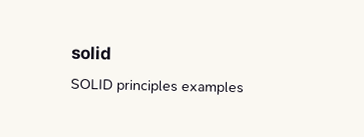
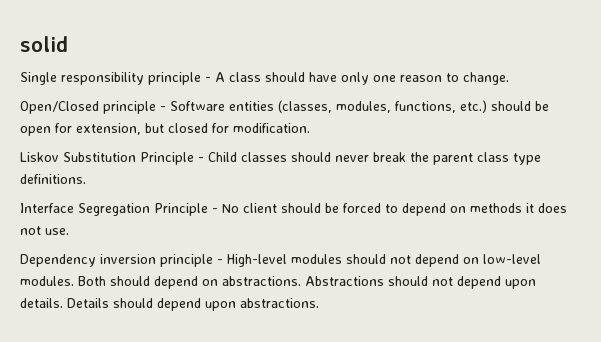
- SOLID principles examples
+ Single responsibility principle - A class should have only one reason to change.
+ Open/Closed principle - Software entities (classes, modules, functions, etc.) should be open for extension, but closed for modification.
+ Liskov Substitution Principle - Child classes should never break the parent class type definitions.
+ Interface Segregation Principle - No client should be forced to depend on methods it does not use.
+ Dependency inversion principle - High-level modules should not depend on low-level modules. Both should depend on abstractions. Abstractions should not depend upon details. Details should depend upon abstractions.

